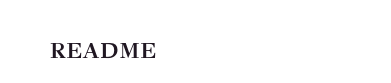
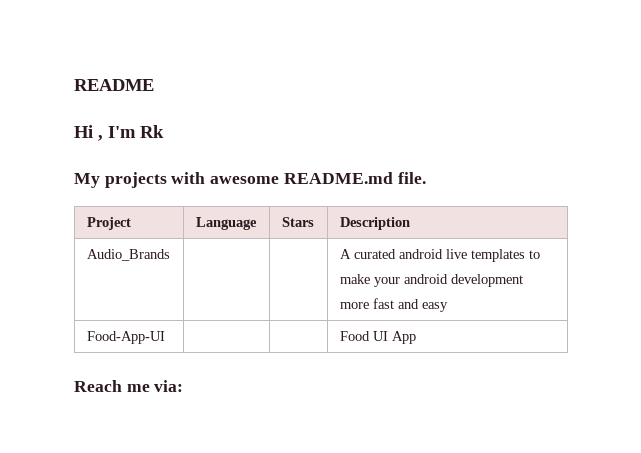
+ Hi , I'm Rk
+ My projects with awesome README.md file.
+ Project | Language | Stars | Description
+ Audio_Brands | | | A curated android live templates to make your android development more fast and easy
+ Food-App-UI | | | Food UI App
+ Reach me via:

